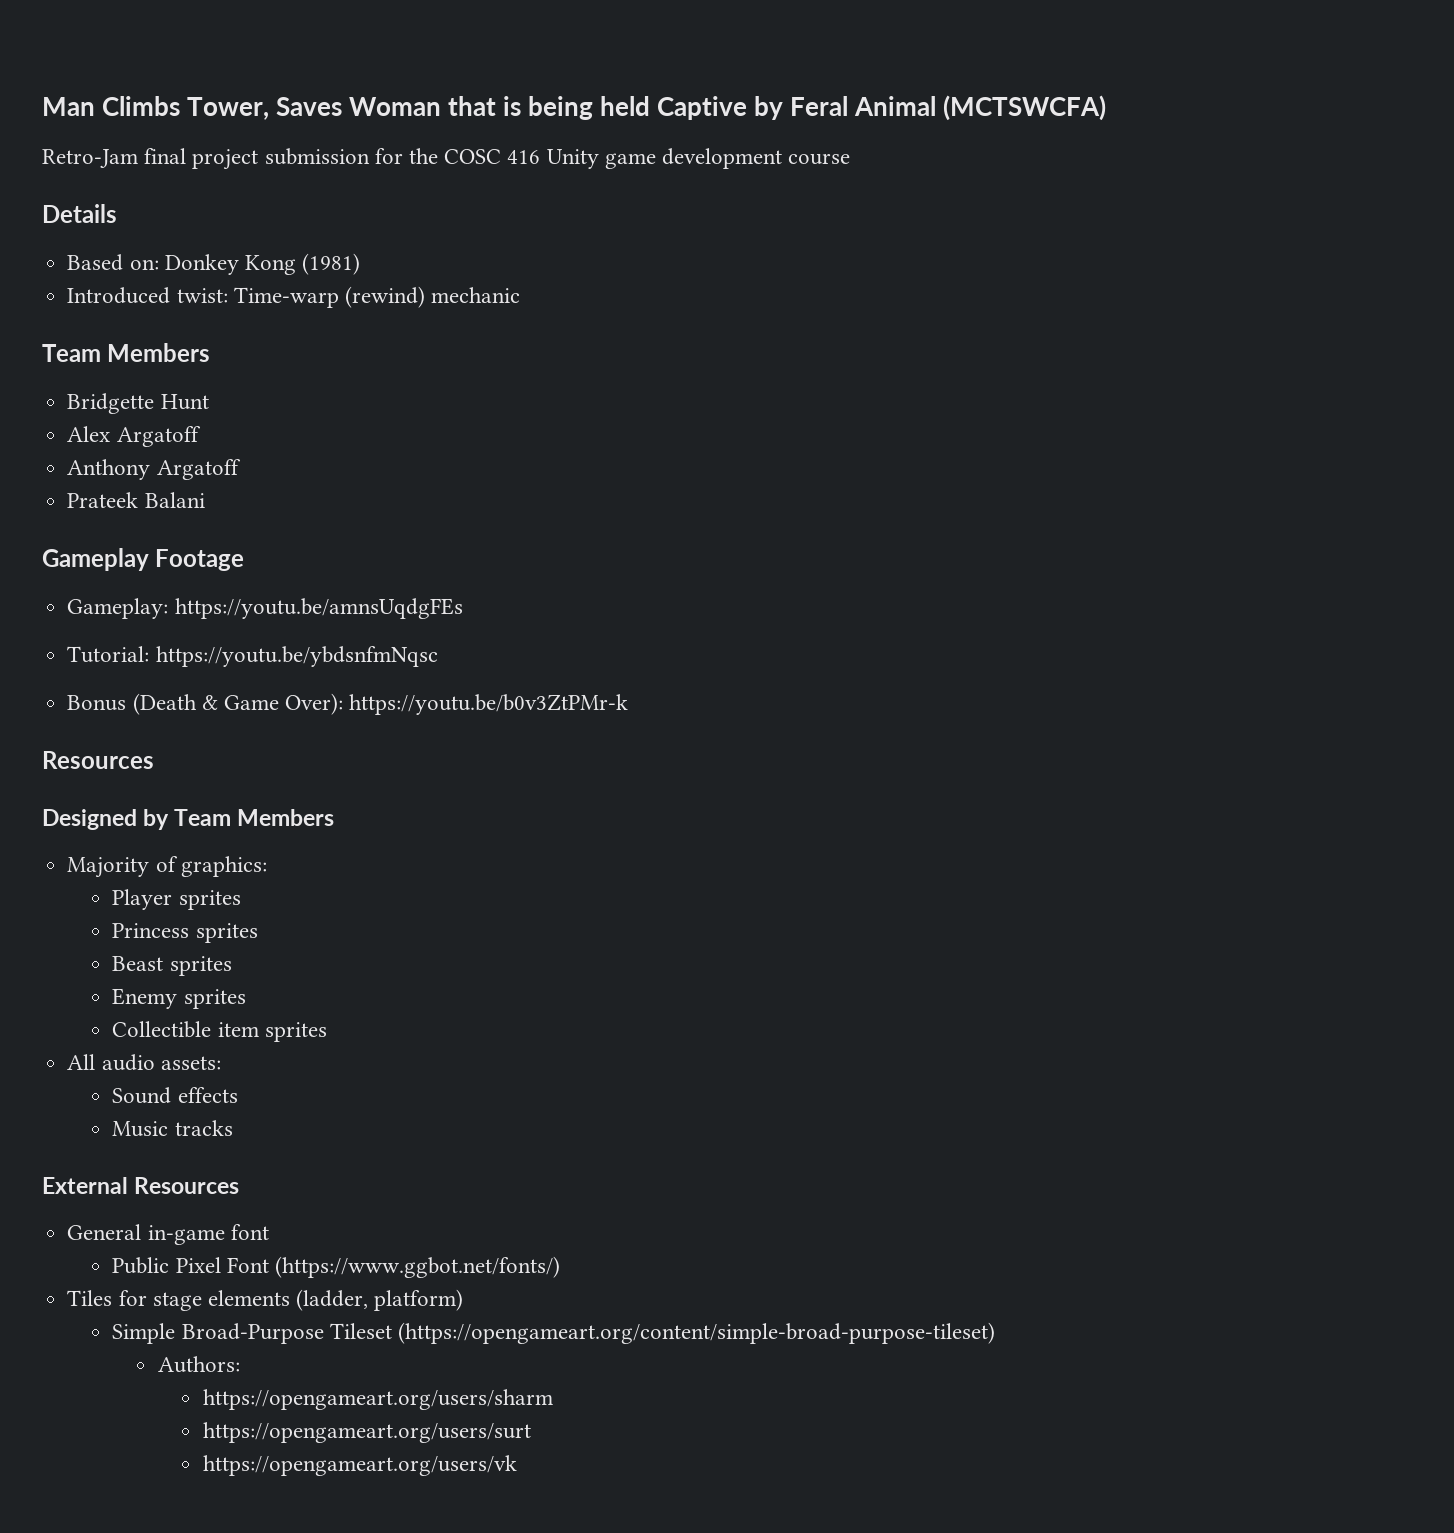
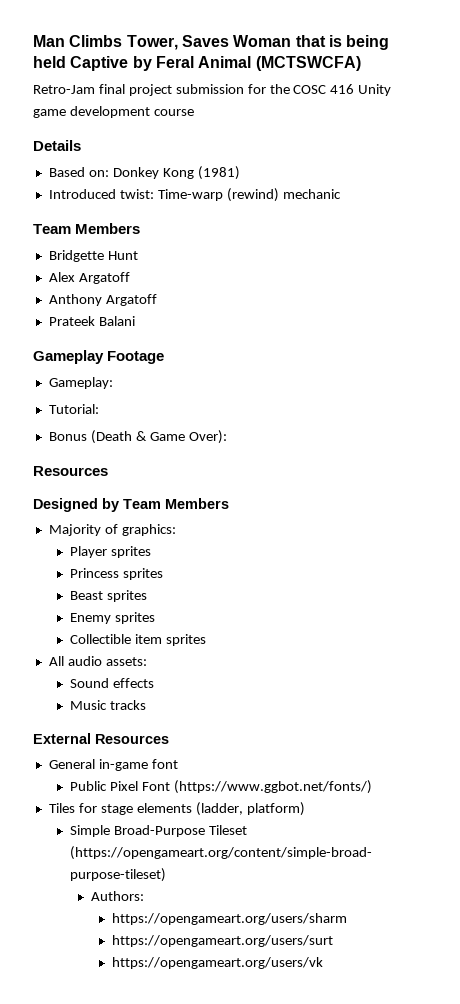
- Gameplay: https://youtu.be/amnsUqdgFEs
+ Gameplay:
- Tutorial: https://youtu.be/ybdsnfmNqsc
+ Tutorial:
- Bonus (Death & Game Over): https://youtu.be/b0v3ZtPMr-k
+ Bonus (Death & Game Over):

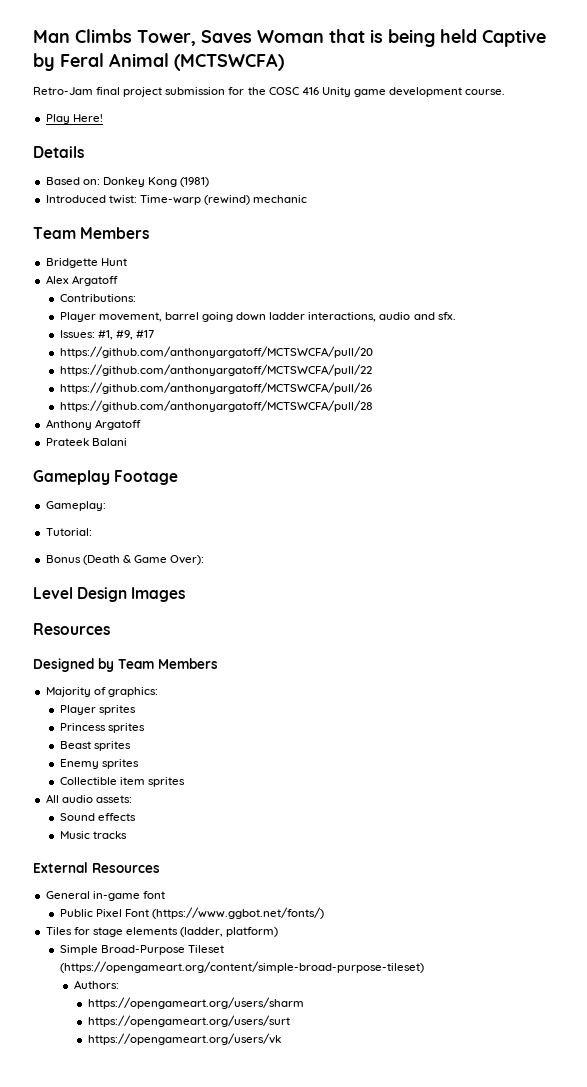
- Retro-Jam final project submission for the COSC 416 Unity game development course
+ Retro-Jam final project submission for the COSC 416 Unity game development course.
+ Play Here!
+ Contributions:
+ Player movement, barrel going down ladder interactions, audio and sfx.
+ Issues: #1, #9, #17
+ https://github.com/anthonyargatoff/MCTSWCFA/pull/20
+ https://github.com/anthonyargatoff/MCTSWCFA/pull/22
+ https://github.com/anthonyargatoff/MCTSWCFA/pull/26
+ https://github.com/anthonyargatoff/MCTSWCFA/pull/28
+ Level Design Images

